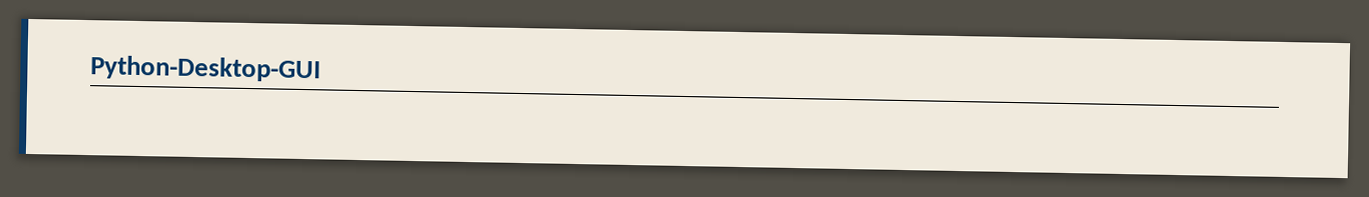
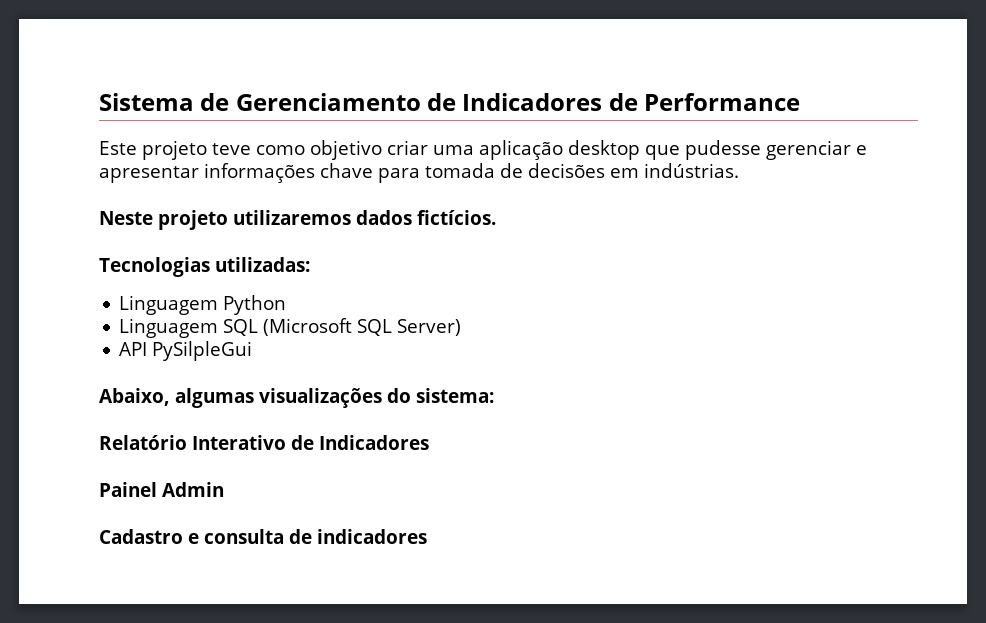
- Python-Desktop-GUI
+ Sistema de Gerenciamento de Indicadores de Performance
+ Este projeto teve como objetivo criar uma aplicação desktop que pudesse gerenciar e apresentar informações chave para tomada de decisões em indústrias.
+ Neste projeto utilizaremos dados fictícios.
+ Tecnologias utilizadas:
+ Linguagem Python
+ Linguagem SQL (Microsoft SQL Server)
+ API PySilpleGui
+ Abaixo, algumas visualizações do sistema:
+ Relatório Interativo de Indicadores
+ Painel Admin
+ Cadastro e consulta de indicadores

